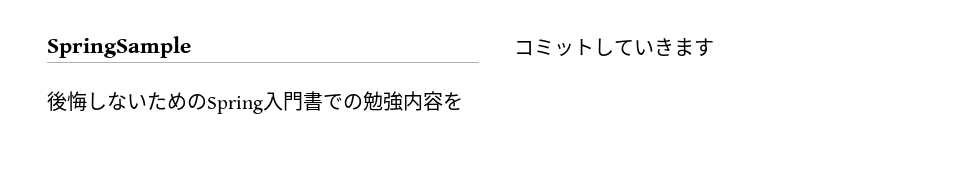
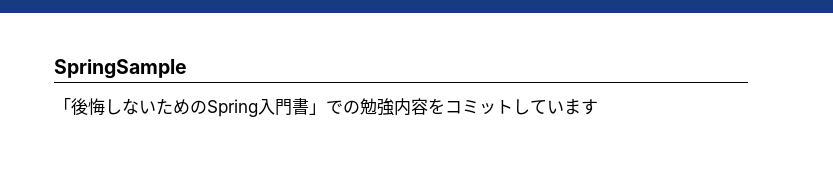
- 後悔しないためのSpring入門書での勉強内容をコミットしていきます
+ 「後悔しないためのSpring入門書」での勉強内容をコミットしています

